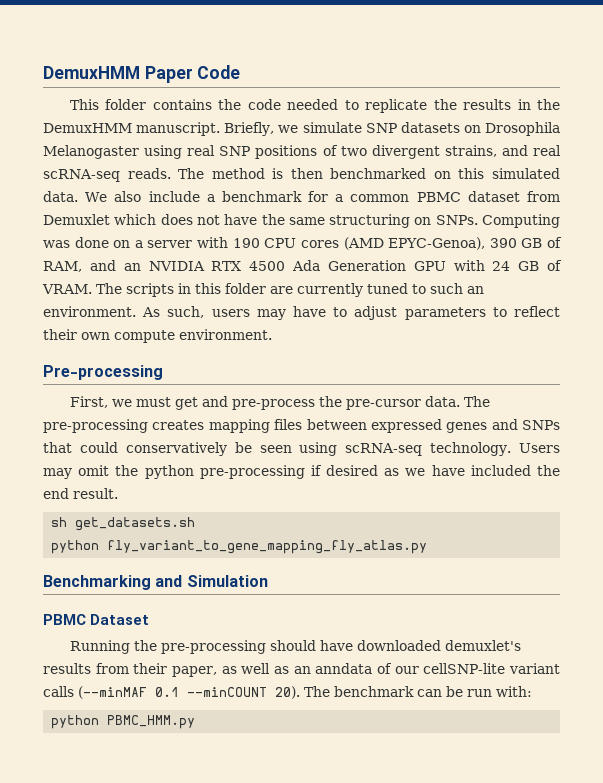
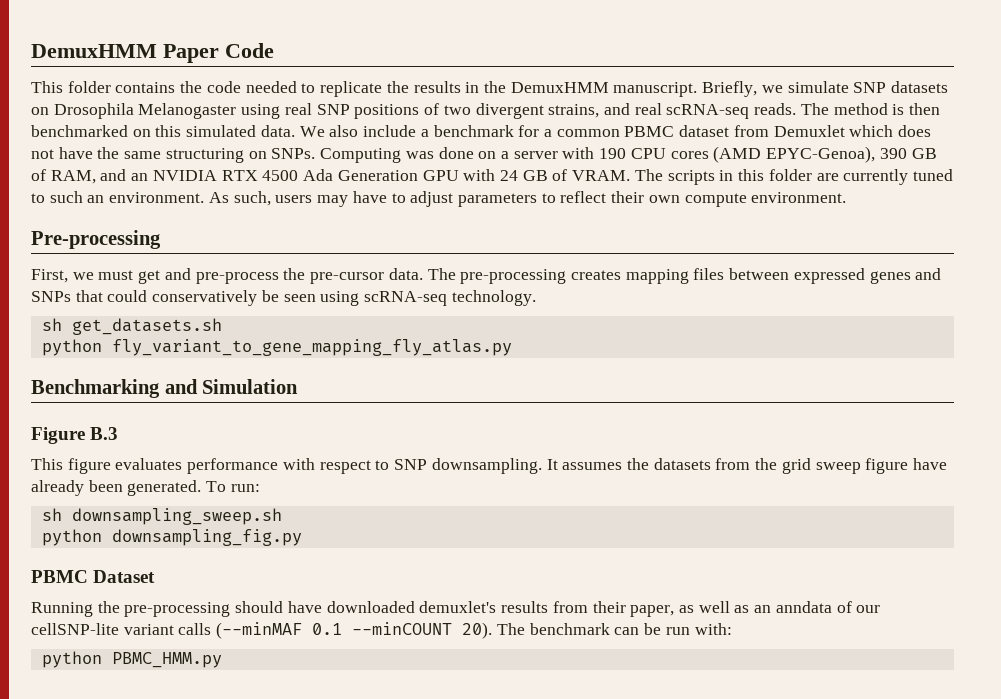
- Users may omit the python pre-processing if desired as we have included the end result.
+ Figure B.3
+ This figure evaluates performance with respect to SNP downsampling. It assumes the datasets from the grid sweep figure have already been generated. To run:
+ sh downsampling_sweep.sh
+ python downsampling_fig.py

